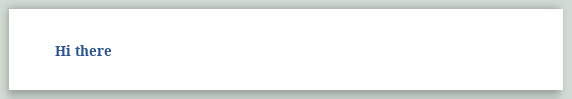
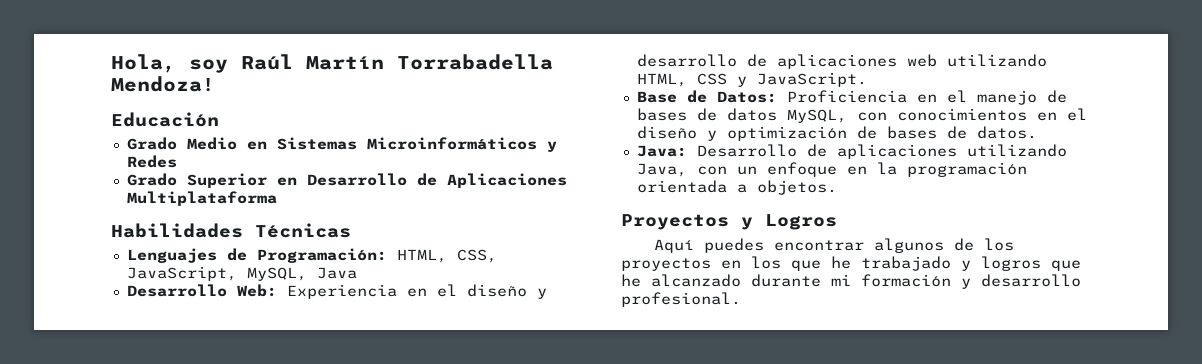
- Hi there
+ Hola, soy Raúl Martín Torrabadella Mendoza!
+ Educación
+ Grado Medio en Sistemas Microinformáticos y Redes
+ Grado Superior en Desarrollo de Aplicaciones Multiplataforma
+ Habilidades Técnicas
+ Lenguajes de Programación: HTML, CSS, JavaScript, MySQL, Java
+ Desarrollo Web: Experiencia en el diseño y desarrollo de aplicaciones web utilizando HTML, CSS y JavaScript.
+ Base de Datos: Proficiencia en el manejo de bases de datos MySQL, con conocimientos en el diseño y optimización de bases de datos.
+ Java: Desarrollo de aplicaciones utilizando Java, con un enfoque en la programación orientada a objetos.
+ Proyectos y Logros
+ Aquí puedes encontrar algunos de los proyectos en los que he trabajado y logros que he alcanzado durante mi formación y desarrollo profesional.

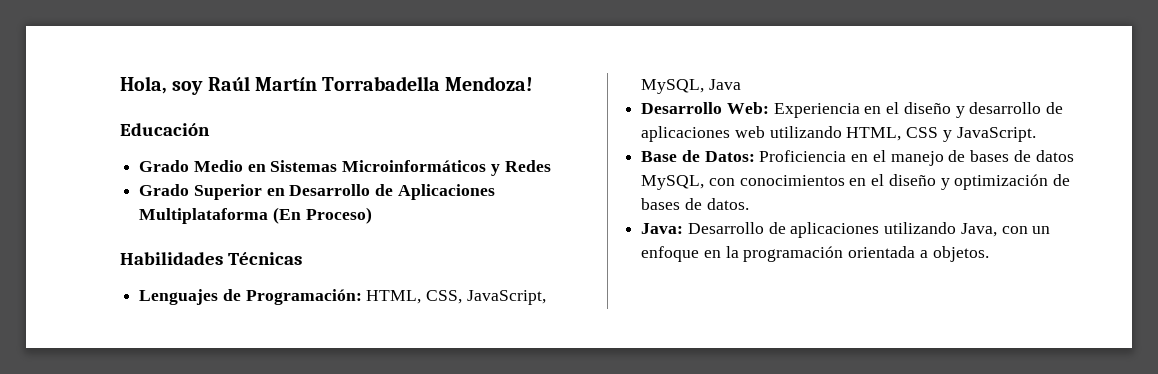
- Grado Superior en Desarrollo de Aplicaciones Multiplataforma
+ Grado Superior en Desarrollo de Aplicaciones Multiplataforma (En Proceso)
- Proyectos y Logros
- Aquí puedes encontrar algunos de los proyectos en los que he trabajado y logros que he alcanzado durante mi formación y desarrollo profesional.

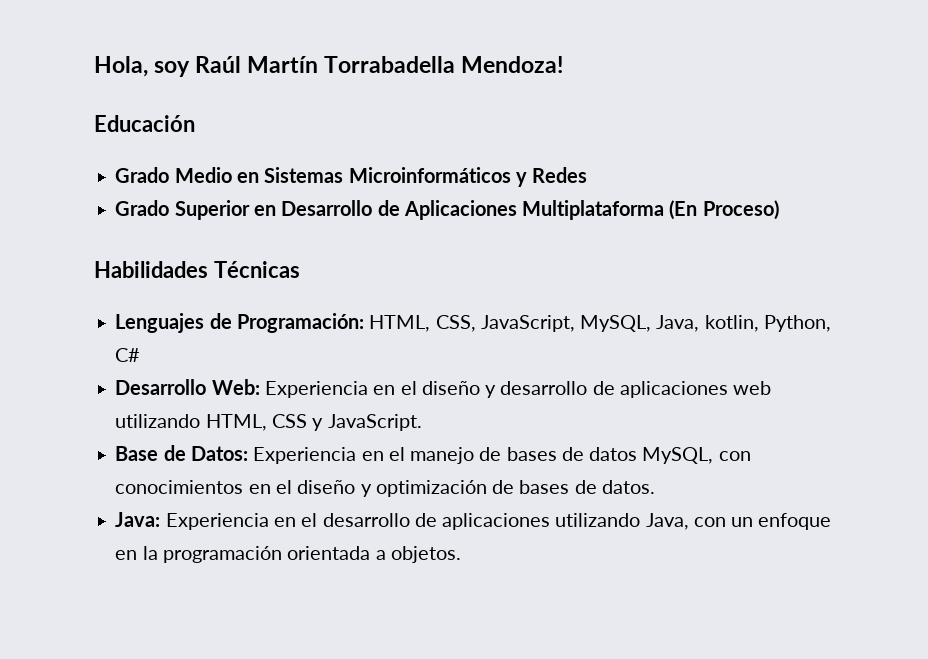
- Lenguajes de Programación: HTML, CSS, JavaScript, MySQL, Java
+ Lenguajes de Programación: HTML, CSS, JavaScript, MySQL, Java, kotlin, Python, C#
- Base de Datos: Proficiencia en el manejo de bases de datos MySQL, con conocimientos en el diseño y optimización de bases de datos.
+ Base de Datos: Experiencia en el manejo de bases de datos MySQL, con conocimientos en el diseño y optimización de bases de datos.
- Java: Desarrollo de aplicaciones utilizando Java, con un enfoque en la programación orientada a objetos.
+ Java: Experiencia en el desarrollo de aplicaciones utilizando Java, con un enfoque en la programación orientada a objetos.

